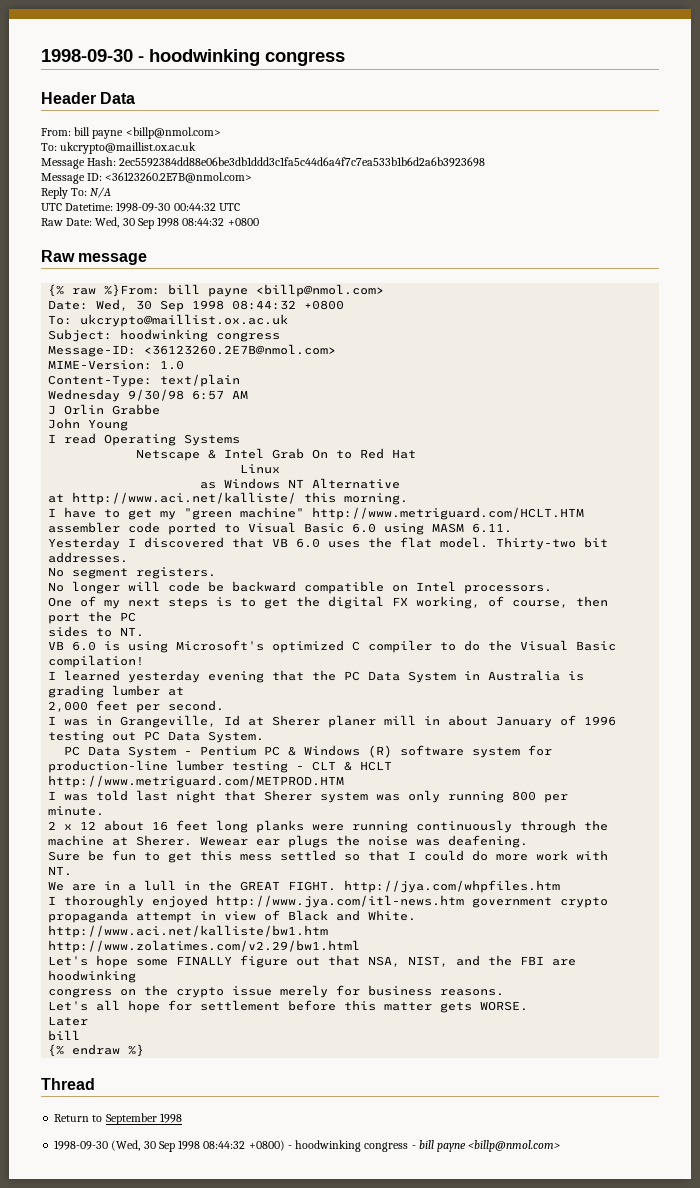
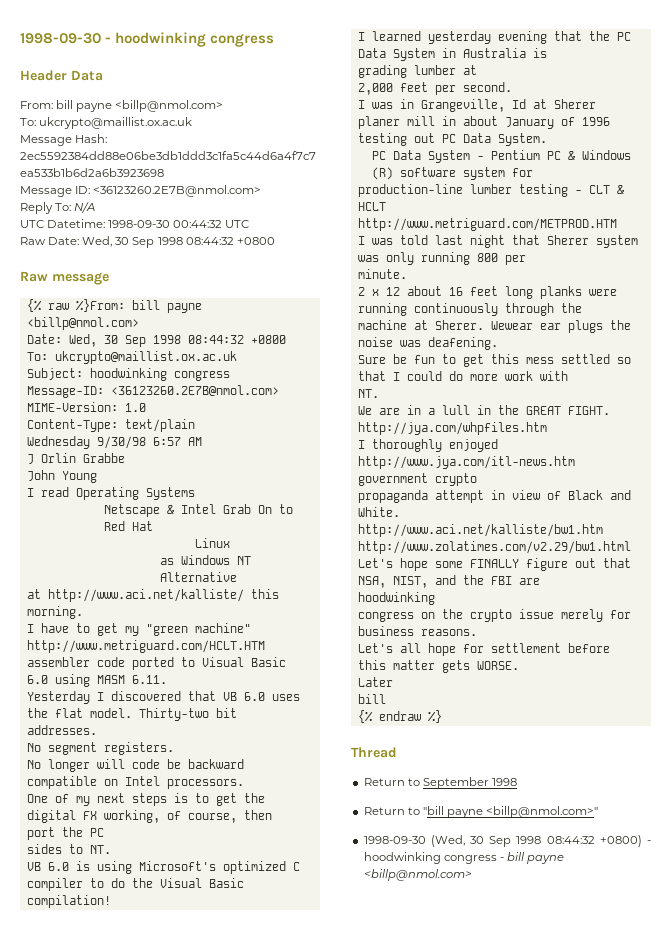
+ Return to "bill payne <billp@nmol.com>"

